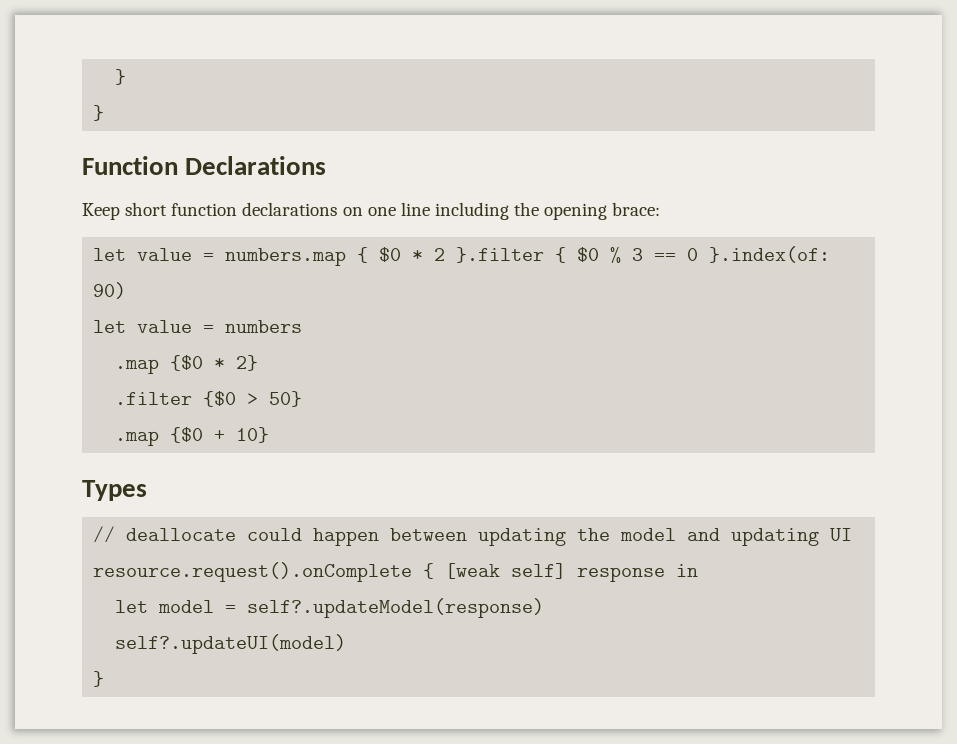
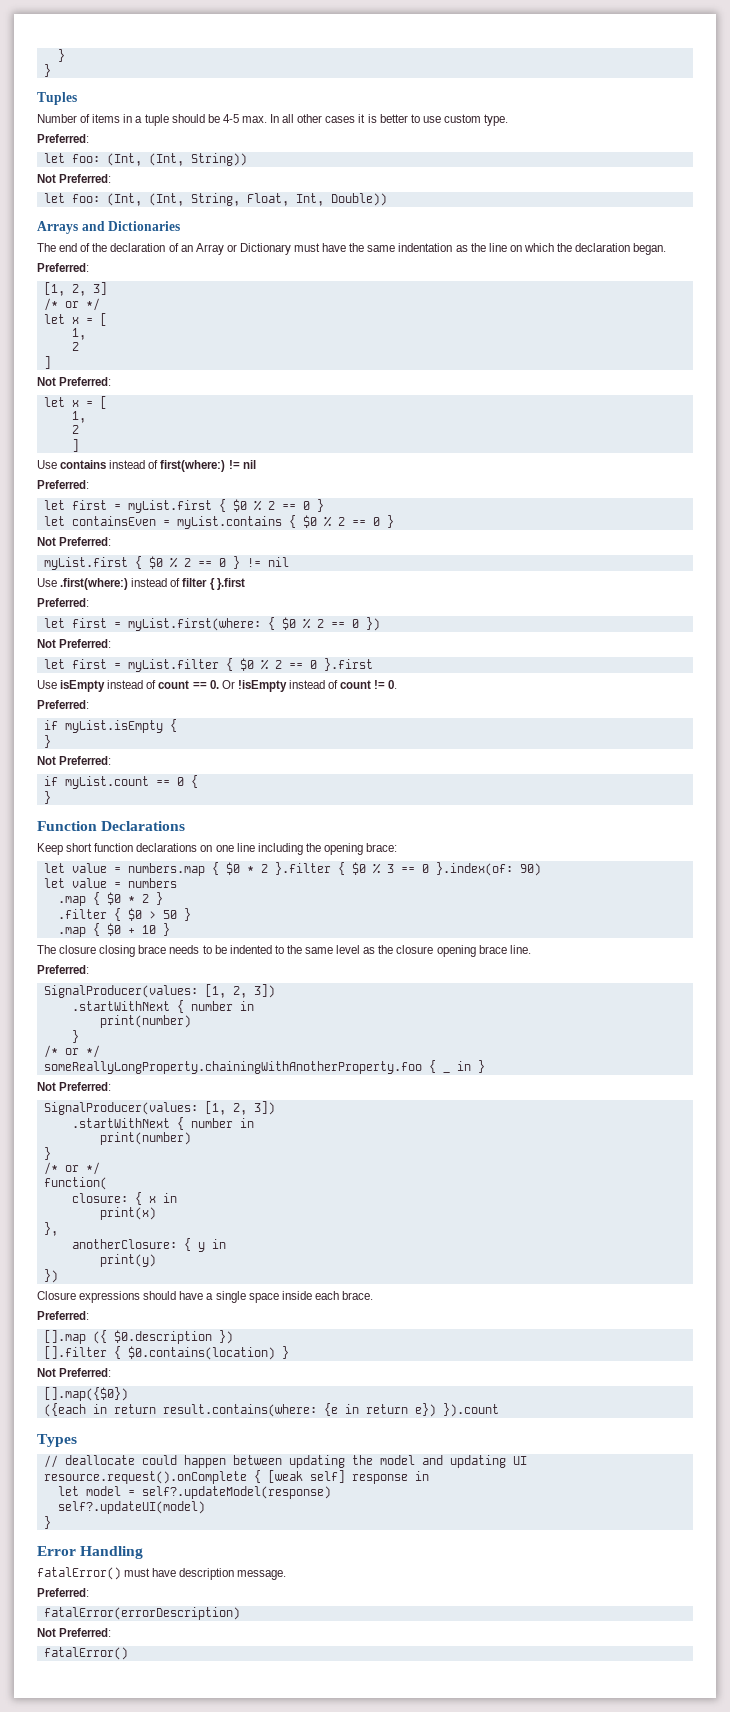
+ Tuples
+ Number of items in a tuple should be 4-5 max. In all other cases it is better to use custom type.
+ Preferred:
+ let foo: (Int, (Int, String))
+ Not Preferred:
+ let foo: (Int, (Int, String, Float, Int, Double))
+ Arrays and Dictionaries
+ The end of the declaration of an Array or Dictionary must have the same indentation as the line on which the declaration began.
+ Preferred:
+ [1, 2, 3]
+ /* or */
+ let x = [
+ 1,
+ 2
+ ]
+ Not Preferred:
+ let x = [
+ 1,
+ 2
+ ]
+ Use contains instead of first(where:) != nil
+ Preferred:
+ let first = myList.first { $0 % 2 == 0 }
+ let containsEven = myList.contains { $0 % 2 == 0 }
+ Not Preferred:
+ myList.first { $0 % 2 == 0 } != nil
+ Use .first(where:) instead of filter { }.first
+ Preferred:
+ let first = myList.first(where: { $0 % 2 == 0 })
+ Not Preferred:
+ let first = myList.filter { $0 % 2 == 0 }.first
+ Use isEmpty instead of count == 0. Or !isEmpty instead of count != 0.
+ Preferred:
+ if myList.isEmpty {
+ }
+ Not Preferred:
+ if myList.count == 0 {
+ }
- .map {$0 * 2}
- .filter {$0 > 50}
- .map {$0 + 10}
+ .map { $0 * 2 }
+ .filter { $0 > 50 }
+ .map { $0 + 10 }
+ The closure closing brace needs to be indented to the same level as the closure opening brace line.
+ Preferred:
+ SignalProducer(values: [1, 2, 3])
+ .startWithNext { number in
+ print(number)
+ }
+ /* or */
+ someReallyLongProperty.chainingWithAnotherProperty.foo { _ in }
+ Not Preferred:
+ SignalProducer(values: [1, 2, 3])
+ .startWithNext { number in
+ print(number)
+ }
+ /* or */
+ function(
+ closure: { x in
+ print(x)
+ },
+ anotherClosure: { y in
+ print(y)
+ })
+ Closure expressions should have a single space inside each brace.
+ Preferred:
+ [].map ({ $0.description })
+ [].filter { $0.contains(location) }
+ Not Preferred:
+ [].map({$0})
+ ({each in return result.contains(where: {e in return e}) }).count
+ Error Handling
+ fatalError() must have description message.
+ Preferred:
+ fatalError(errorDescription)
+ Not Preferred:
+ fatalError()

